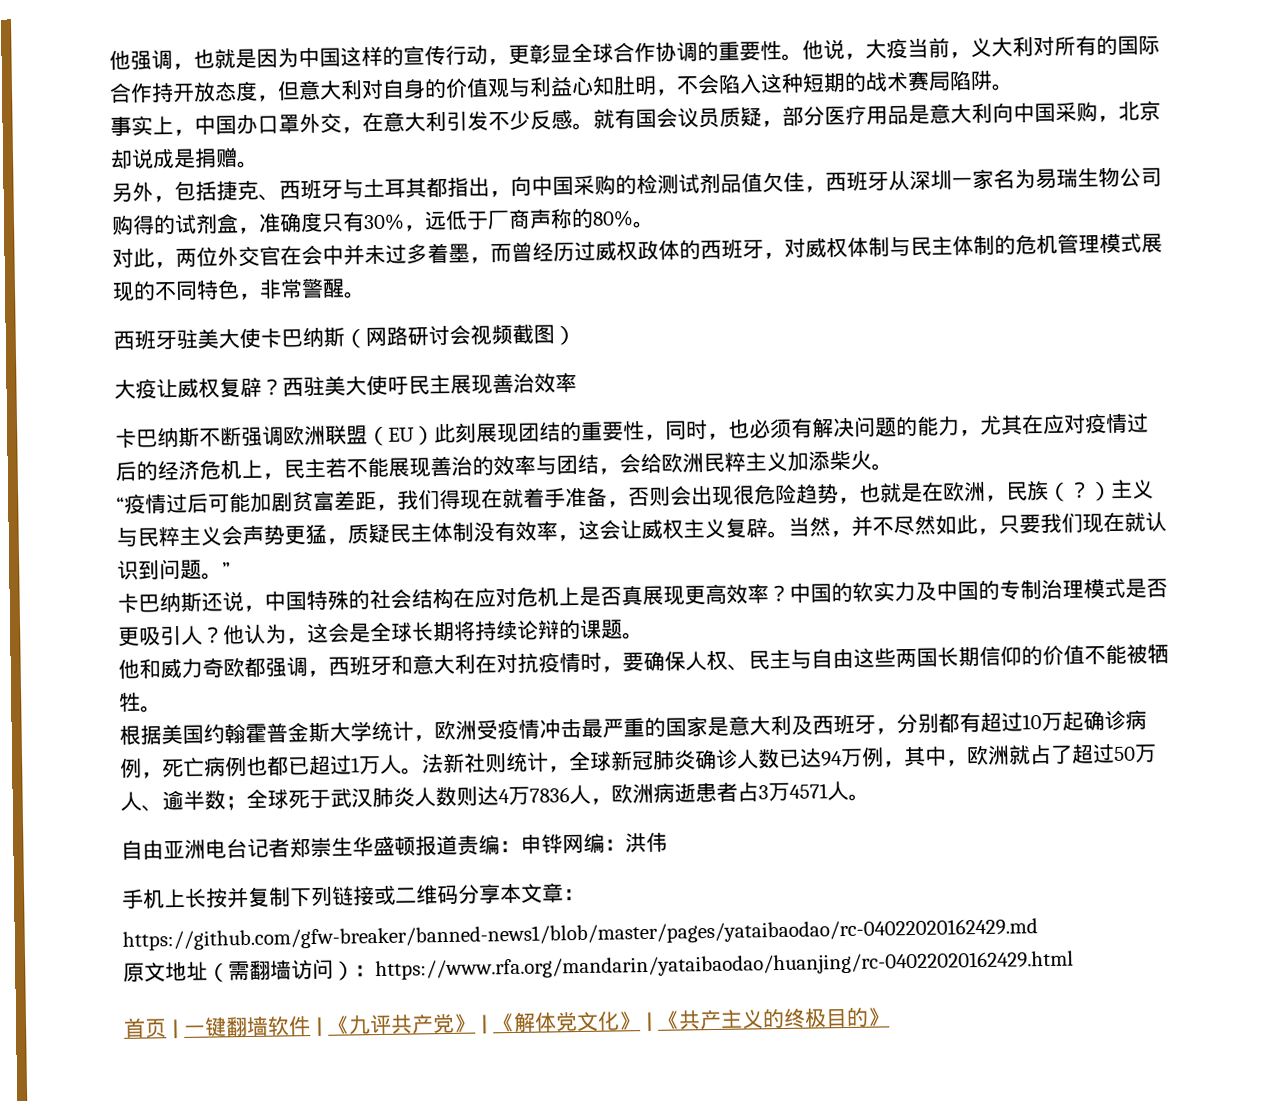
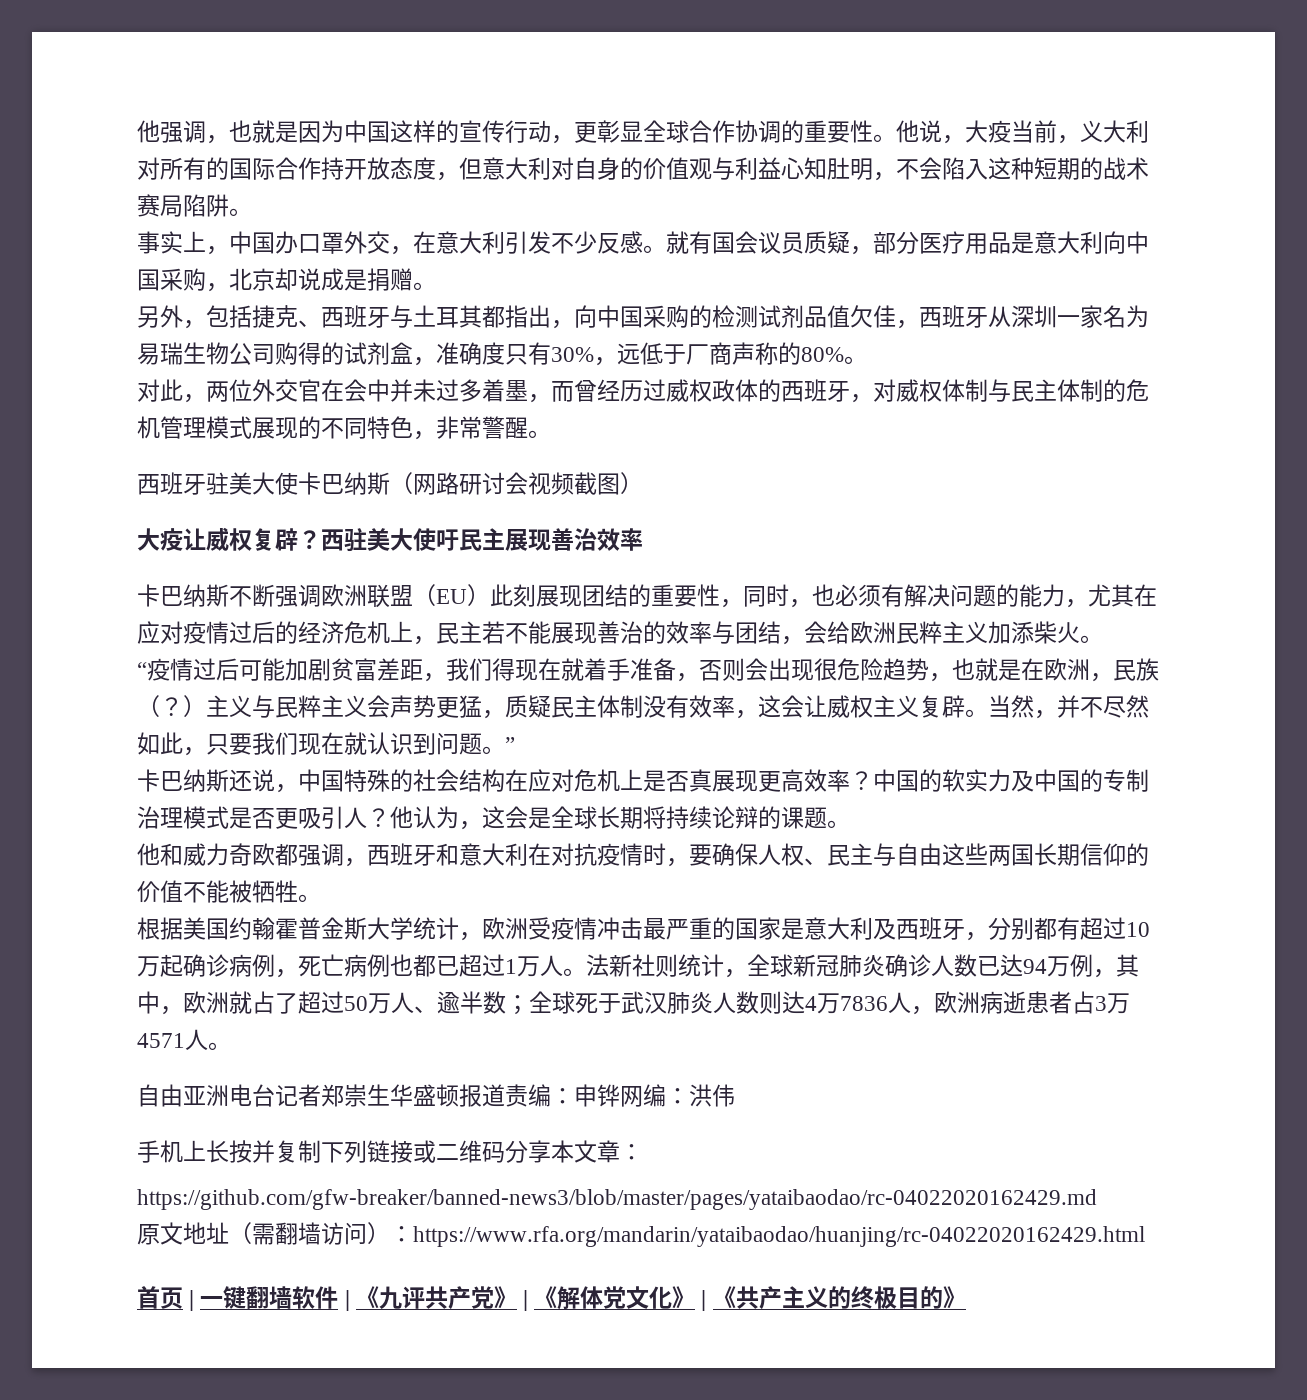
- https://github.com/gfw-breaker/banned-news1/blob/master/pages/yataibaodao/rc-04022020162429.md
+ https://github.com/gfw-breaker/banned-news3/blob/master/pages/yataibaodao/rc-04022020162429.md

